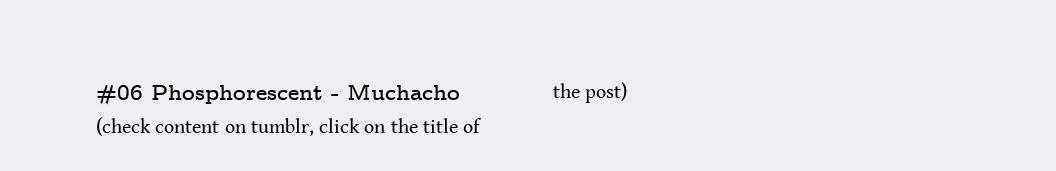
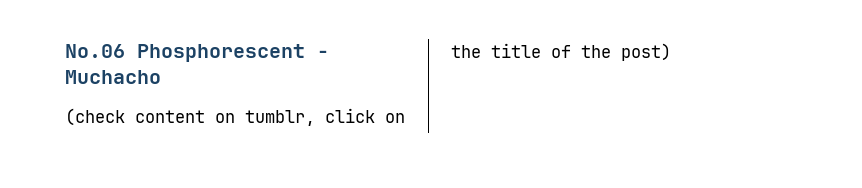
- #06 Phosphorescent - Muchacho
+ No.06 Phosphorescent - Muchacho

